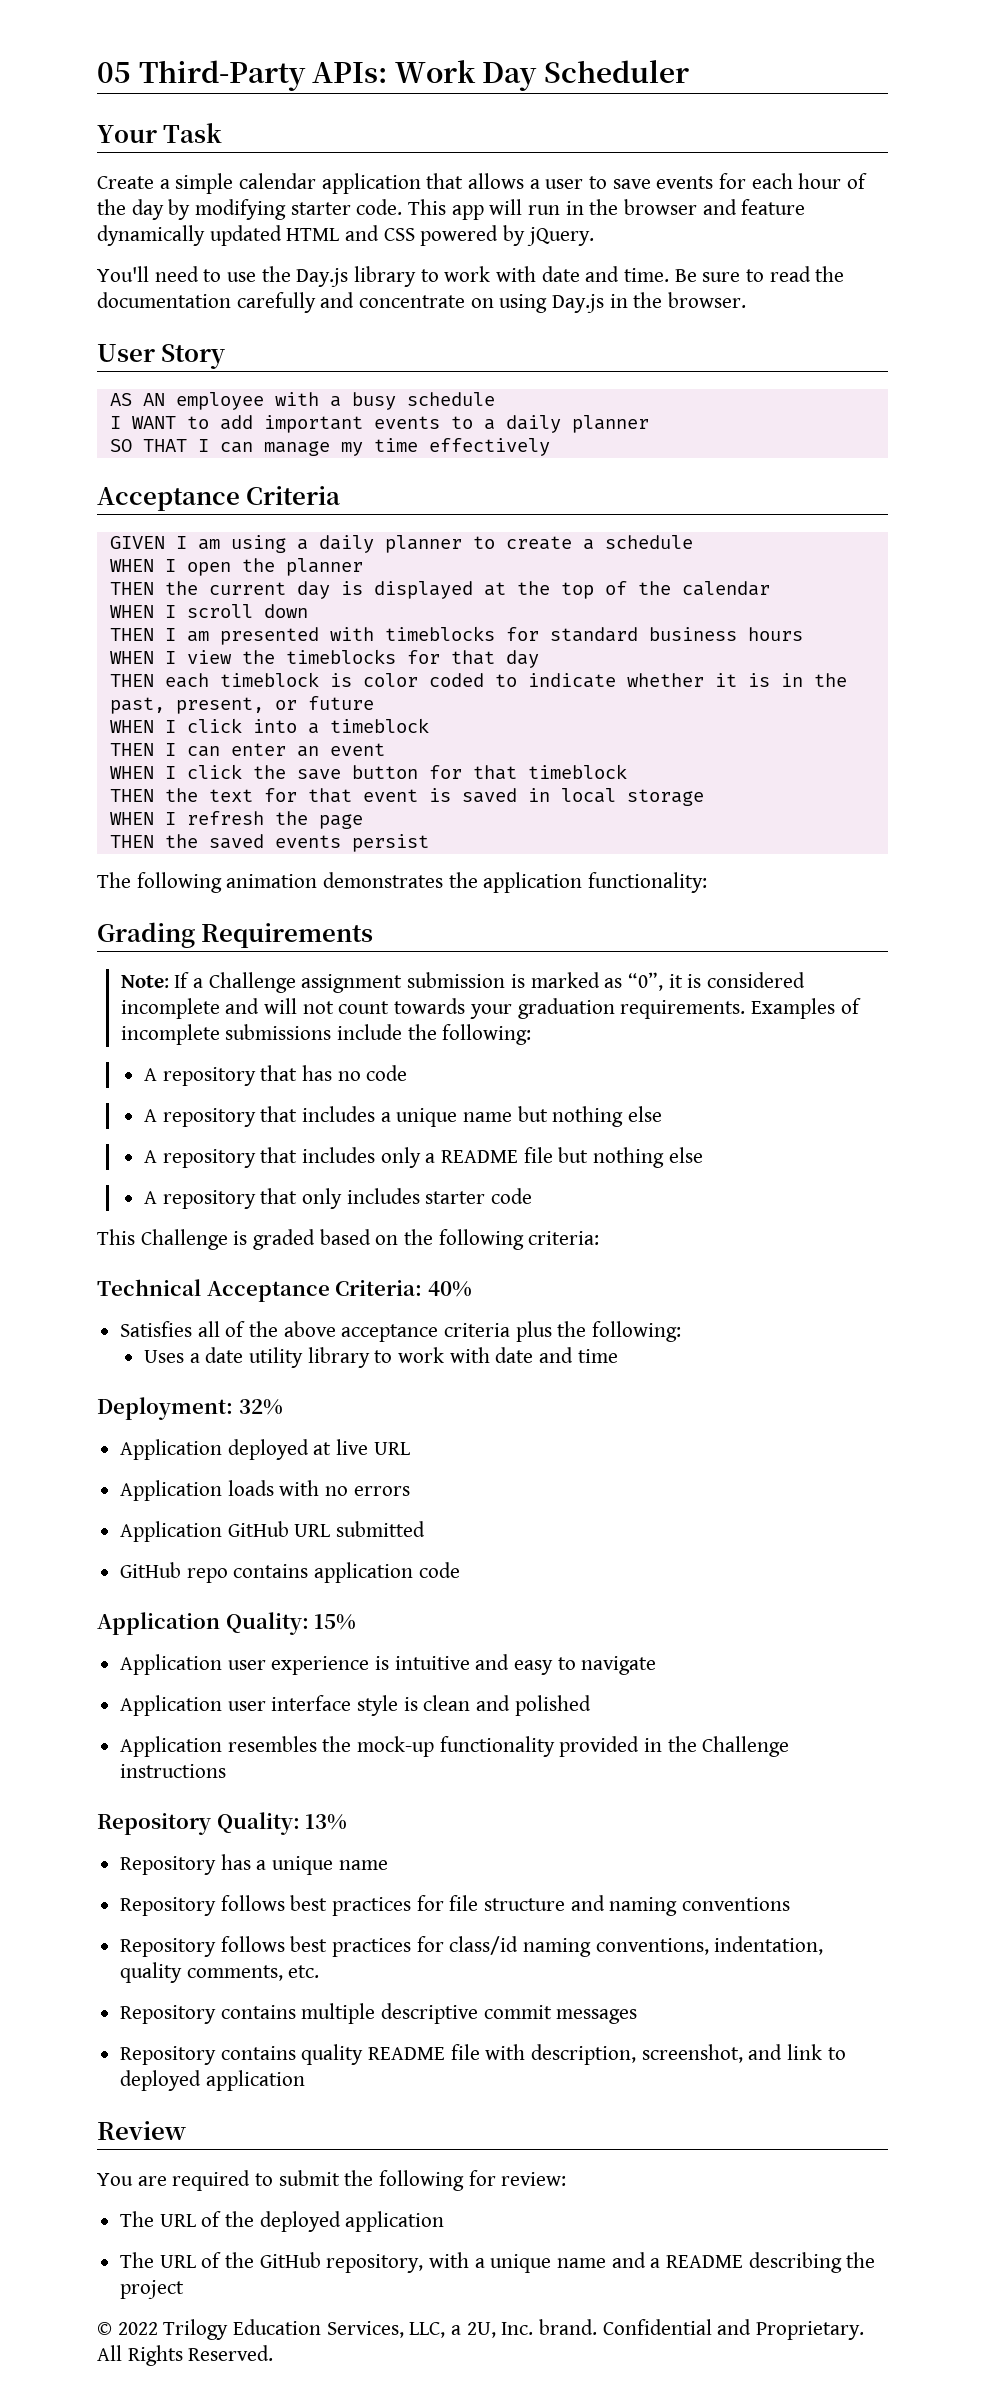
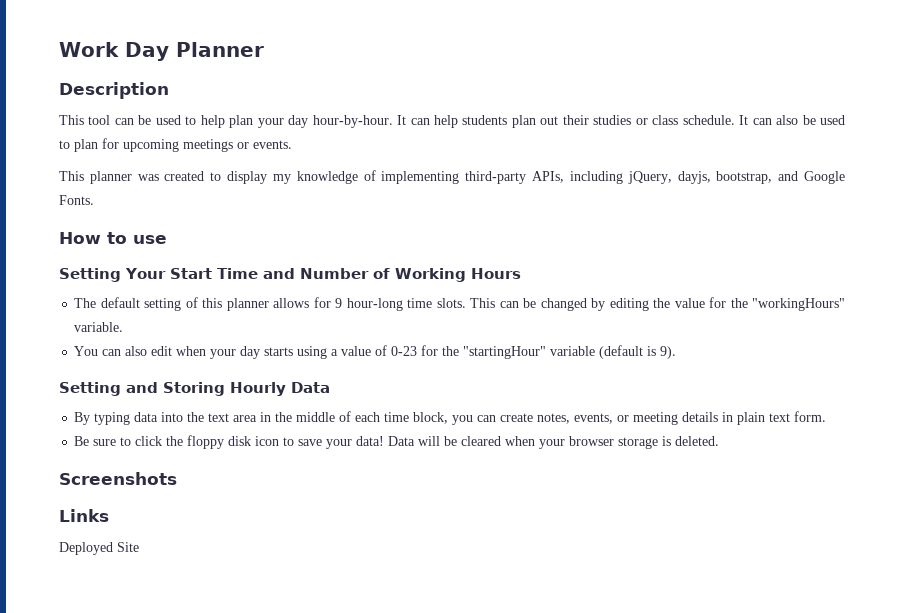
- 05 Third-Party APIs: Work Day Scheduler
- Your Task
- Create a simple calendar application that allows a user to save events for each hour of the day by modifying starter code. This app will run in the browser and feature dynamically updated HTML and CSS powered by jQuery.
- You'll need to use the Day.js library to work with date and time. Be sure to read the documentation carefully and concentrate on using Day.js in the browser.
- User Story
- AS AN employee with a busy schedule
- I WANT to add important events to a daily planner
- SO THAT I can manage my time effectively
- Acceptance Criteria
- GIVEN I am using a daily planner to create a schedule
- WHEN I open the planner
- THEN the current day is displayed at the top of the calendar
- WHEN I scroll down
- THEN I am presented with timeblocks for standard business hours
- WHEN I view the timeblocks for that day
- THEN each timeblock is color coded to indicate whether it is in the past, present, or future
- WHEN I click into a timeblock
- THEN I can enter an event
- WHEN I click the save button for that timeblock
- THEN the text for that event is saved in local storage
- WHEN I refresh the page
- THEN the saved events persist
- The following animation demonstrates the application functionality:
- Grading Requirements
- Note: If a Challenge assignment submission is marked as “0”, it is considered incomplete and will not count towards your graduation requirements. Examples of incomplete submissions include the following:
- A repository that has no code
- A repository that includes a unique name but nothing else
- A repository that includes only a README file but nothing else
- A repository that only includes starter code
- This Challenge is graded based on the following criteria:
- Technical Acceptance Criteria: 40%
- Satisfies all of the above acceptance criteria plus the following:
- Uses a date utility library to work with date and time
- Deployment: 32%
- Application deployed at live URL
- Application loads with no errors
- Application GitHub URL submitted
- GitHub repo contains application code
- Application Quality: 15%
- Application user experience is intuitive and easy to navigate
- Application user interface style is clean and polished
- Application resembles the mock-up functionality provided in the Challenge instructions
- Repository Quality: 13%
- Repository has a unique name
- Repository follows best practices for file structure and naming conventions
- Repository follows best practices for class/id naming conventions, indentation, quality comments, etc.
- Repository contains multiple descriptive commit messages
- Repository contains quality README file with description, screenshot, and link to deployed application
- Review
- You are required to submit the following for review:
- The URL of the deployed application
- The URL of the GitHub repository, with a unique name and a README describing the project
- © 2022 Trilogy Education Services, LLC, a 2U, Inc. brand. Confidential and Proprietary. All Rights Reserved.
+ Work Day Planner
+ Description
+ This tool can be used to help plan your day hour-by-hour. It can help students plan out their studies or class schedule. It can also be used to plan for upcoming meetings or events.
+ This planner was created to display my knowledge of implementing third-party APIs, including jQuery, dayjs, bootstrap, and Google Fonts.
+ How to use
+ Setting Your Start Time and Number of Working Hours
+ The default setting of this planner allows for 9 hour-long time slots. This can be changed by editing the value for the "workingHours" variable.
+ You can also edit when your day starts using a value of 0-23 for the "startingHour" variable (default is 9).
+ Setting and Storing Hourly Data
+ By typing data into the text area in the middle of each time block, you can create notes, events, or meeting details in plain text form.
+ Be sure to click the floppy disk icon to save your data! Data will be cleared when your browser storage is deleted.
+ Screenshots
+ Links
+ Deployed Site

